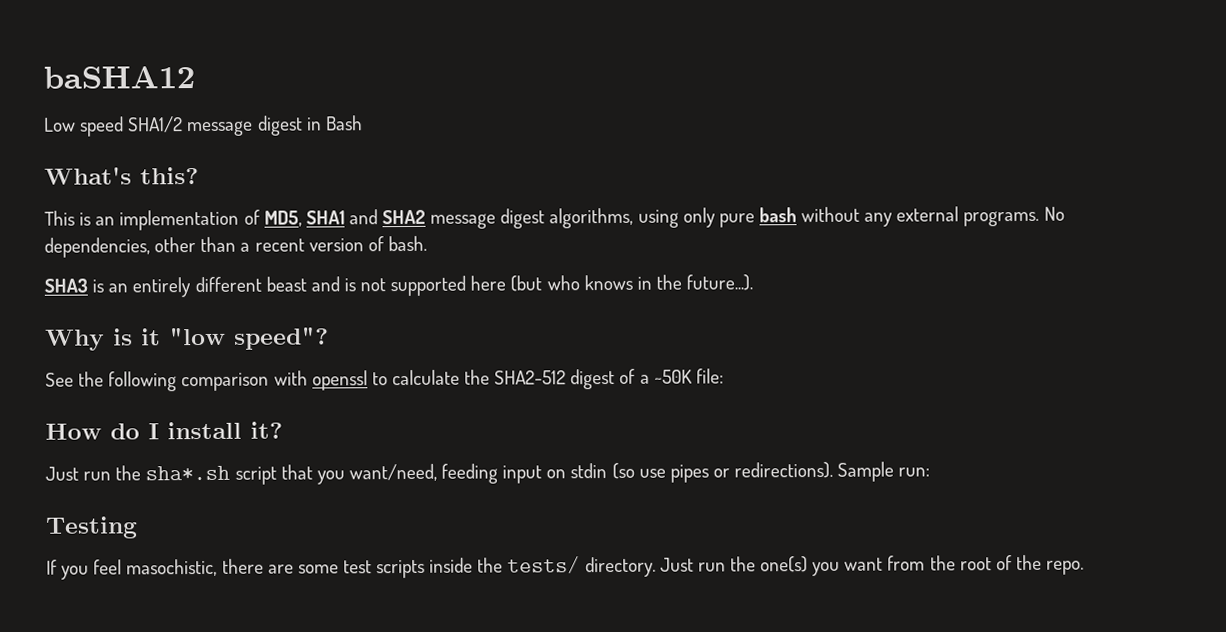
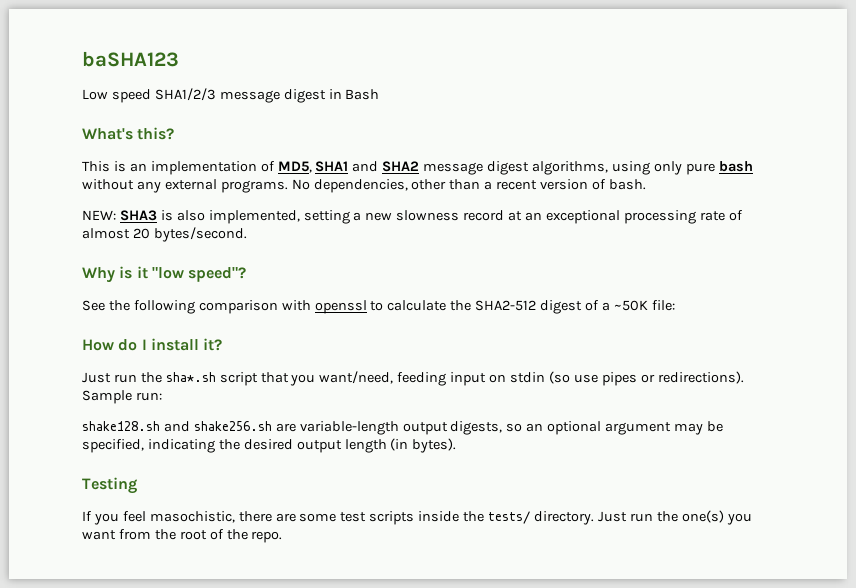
- baSHA12
+ baSHA123
- Low speed SHA1/2 message digest in Bash
+ Low speed SHA1/2/3 message digest in Bash
- SHA3 is an entirely different beast and is not supported here (but who knows in the future...).
+ NEW: SHA3 is also implemented, setting a new slowness record at an exceptional processing rate of almost 20 bytes/second.
+ shake128.sh and shake256.sh are variable-length output digests, so an optional argument may be specified, indicating the desired output length (in bytes).

